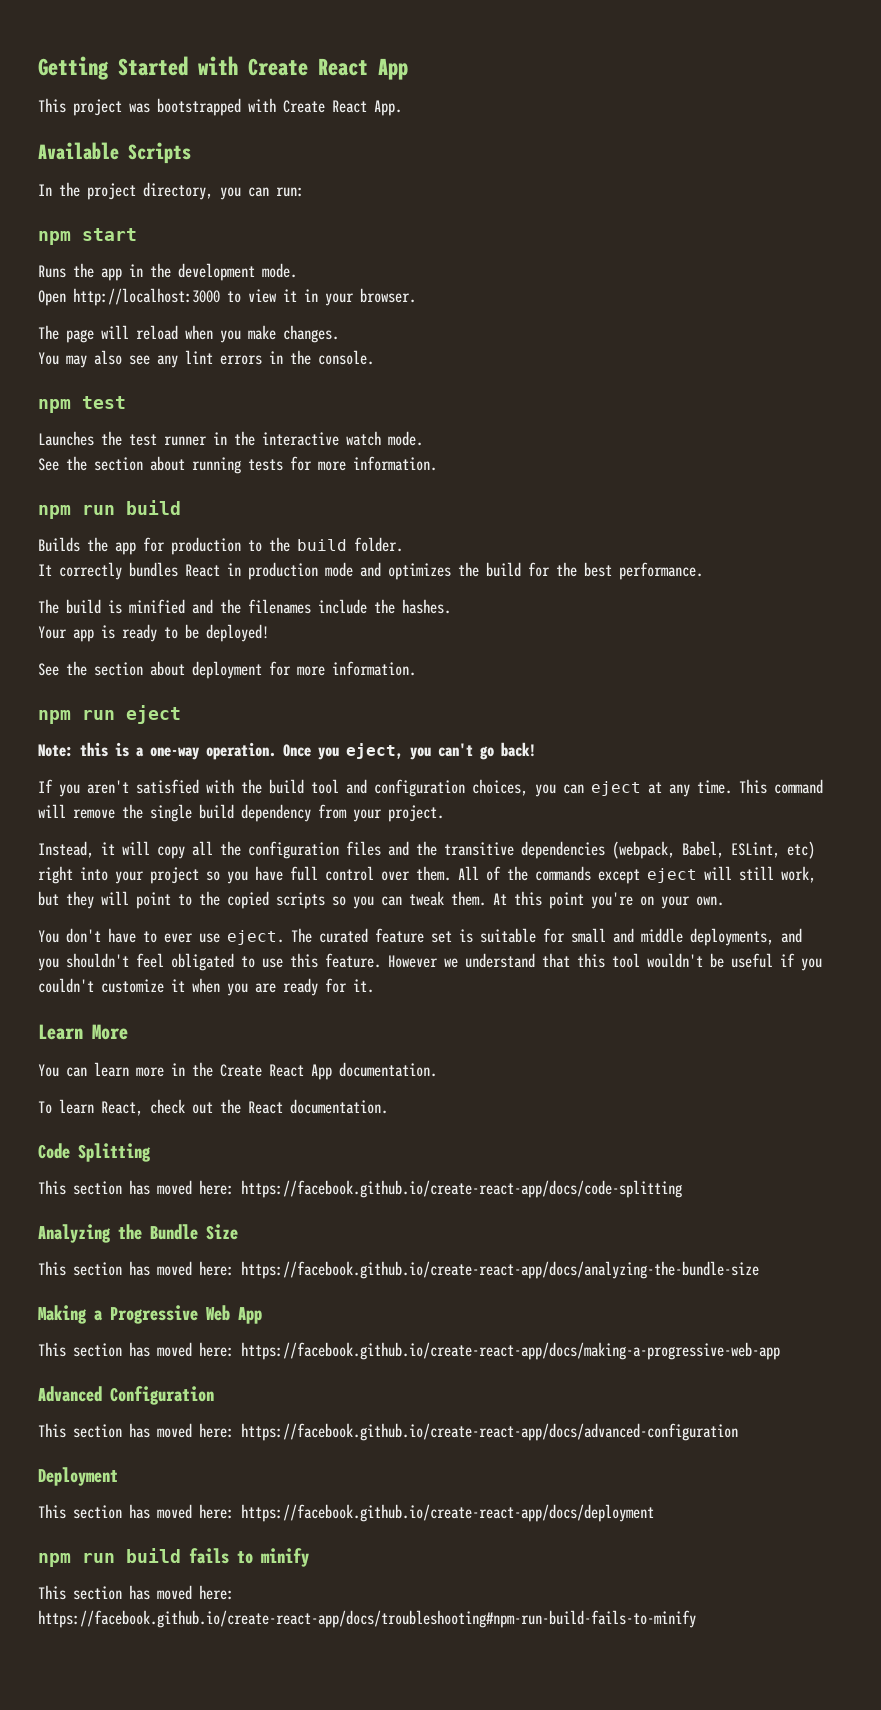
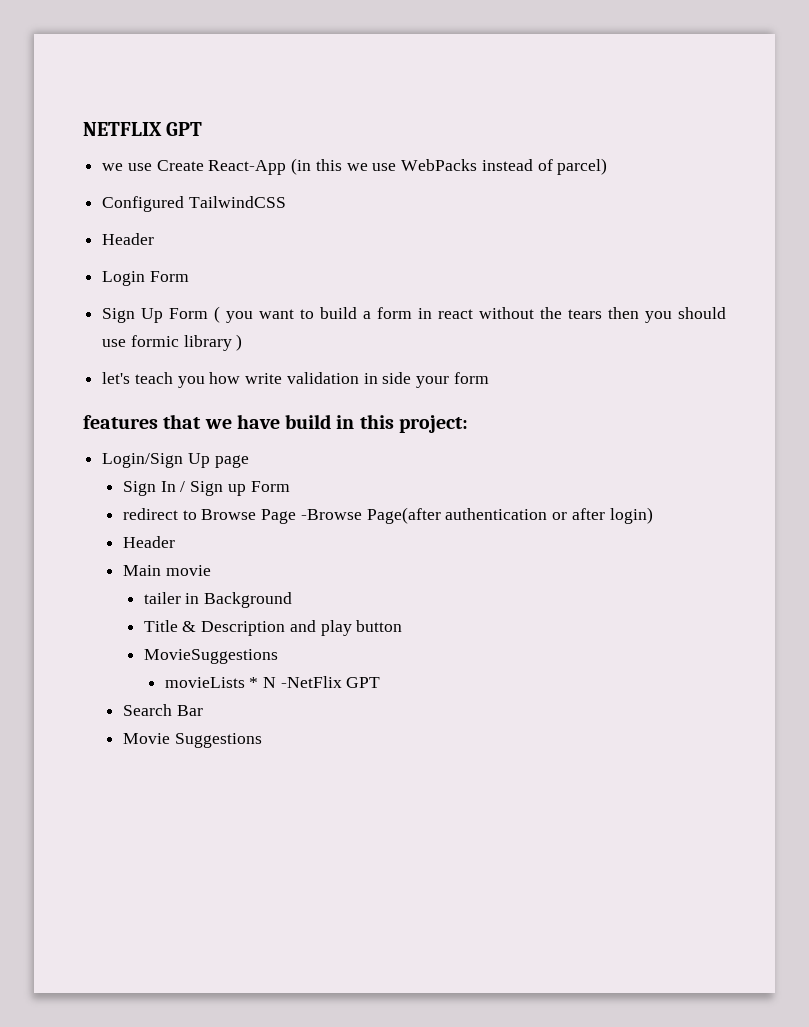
- Getting Started with Create React App
- This project was bootstrapped with Create React App.
- Available Scripts
- In the project directory, you can run:
- npm start
- Runs the app in the development mode.
- Open http://localhost:3000 to view it in your browser.
- The page will reload when you make changes.
- You may also see any lint errors in the console.
- npm test
- Launches the test runner in the interactive watch mode.
- See the section about running tests for more information.
- npm run build
- Builds the app for production to the build folder.
- It correctly bundles React in production mode and optimizes the build for the best performance.
- The build is minified and the filenames include the hashes.
- Your app is ready to be deployed!
- See the section about deployment for more information.
- npm run eject
- Note: this is a one-way operation. Once you eject, you can't go back!
- If you aren't satisfied with the build tool and configuration choices, you can eject at any time. This command will remove the single build dependency from your project.
- Instead, it will copy all the configuration files and the transitive dependencies (webpack, Babel, ESLint, etc) right into your project so you have full control over them. All of the commands except eject will still work, but they will point to the copied scripts so you can tweak them. At this point you're on your own.
- You don't have to ever use eject. The curated feature set is suitable for small and middle deployments, and you shouldn't feel obligated to use this feature. However we understand that this tool wouldn't be useful if you couldn't customize it when you are ready for it.
- Learn More
- You can learn more in the Create React App documentation.
- To learn React, check out the React documentation.
- Code Splitting
- This section has moved here: https://facebook.github.io/create-react-app/docs/code-splitting
- Analyzing the Bundle Size
- This section has moved here: https://facebook.github.io/create-react-app/docs/analyzing-the-bundle-size
- Making a Progressive Web App
- This section has moved here: https://facebook.github.io/create-react-app/docs/making-a-progressive-web-app
- Advanced Configuration
- This section has moved here: https://facebook.github.io/create-react-app/docs/advanced-configuration
- Deployment
- This section has moved here: https://facebook.github.io/create-react-app/docs/deployment
- npm run build fails to minify
- This section has moved here: https://facebook.github.io/create-react-app/docs/troubleshooting#npm-run-build-fails-to-minify
+ NETFLIX GPT
+ we use Create React-App (in this we use WebPacks instead of parcel)
+ Configured TailwindCSS
+ Header
+ Login Form
+ Sign Up Form ( you want to build a form in react without the tears then you should use formic library )
+ let's teach you how write validation in side your form
+ features that we have build in this project:
+ Login/Sign Up page
+ Sign In / Sign up Form
+ redirect to Browse Page -Browse Page(after authentication or after login)
+ Header
+ Main movie
+ tailer in Background
+ Title & Description and play button
+ MovieSuggestions
+ movieLists * N -NetFlix GPT
+ Search Bar
+ Movie Suggestions

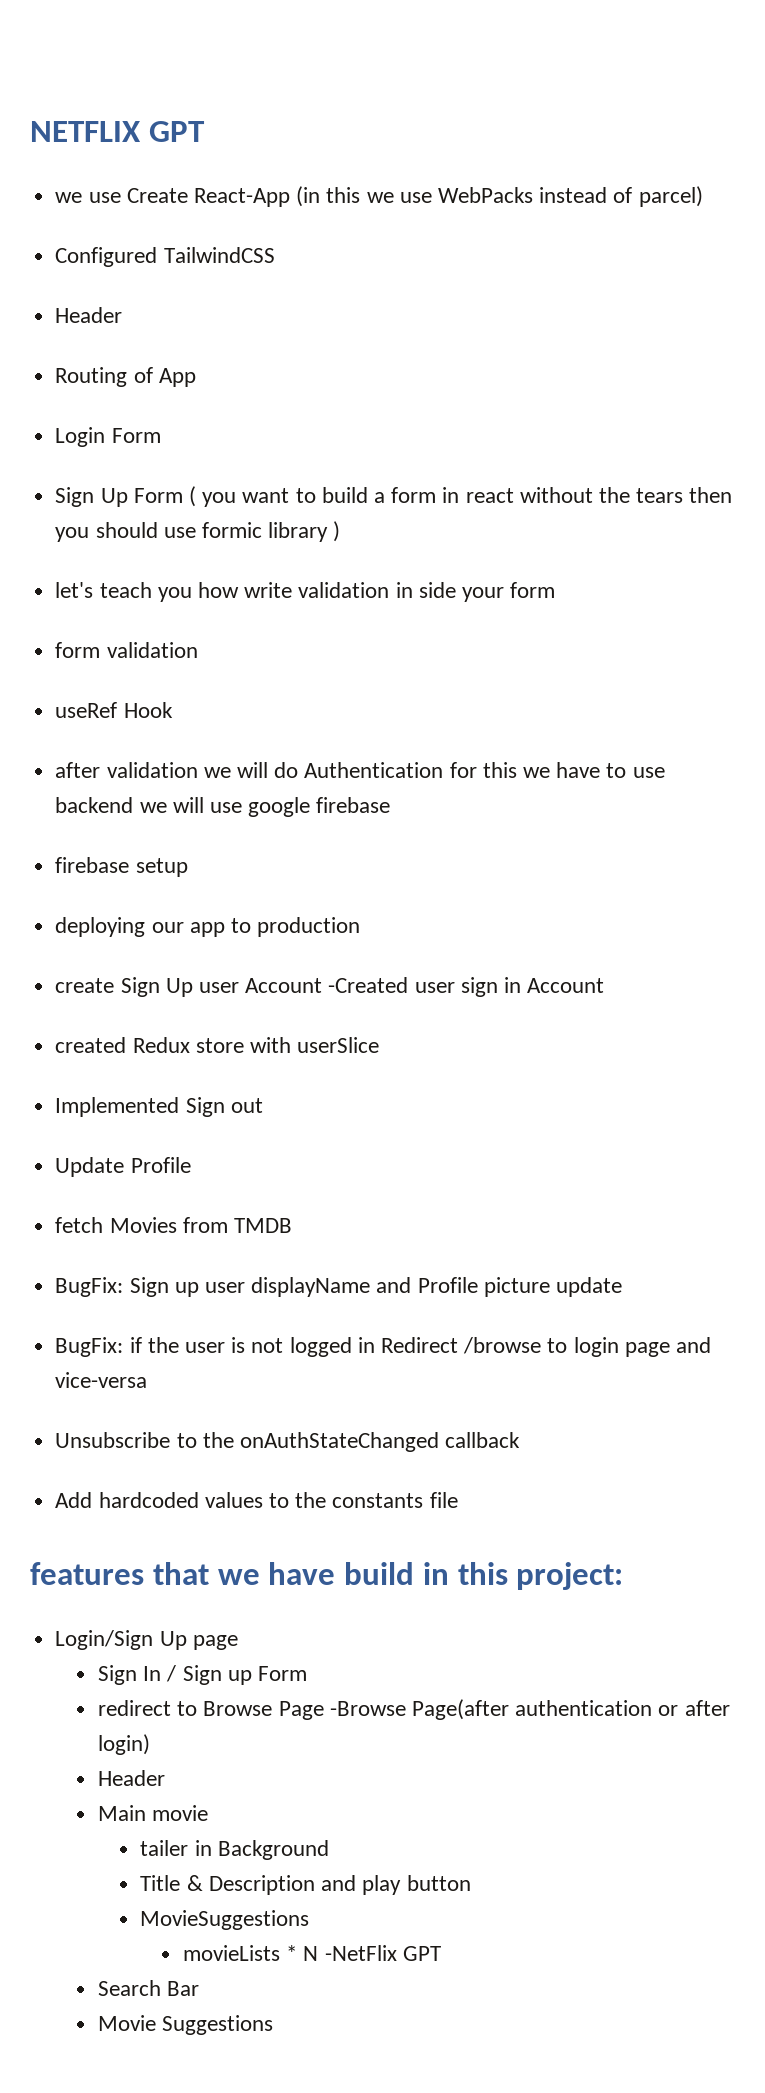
+ Routing of App
+ form validation
+ useRef Hook
+ after validation we will do Authentication for this we have to use backend we will use google firebase
+ firebase setup
+ deploying our app to production
+ create Sign Up user Account -Created user sign in Account
+ created Redux store with userSlice
+ Implemented Sign out
+ Update Profile
+ fetch Movies from TMDB
+ BugFix: Sign up user displayName and Profile picture update
+ BugFix: if the user is not logged in Redirect /browse to login page and vice-versa
+ Unsubscribe to the onAuthStateChanged callback
+ Add hardcoded values to the constants file

